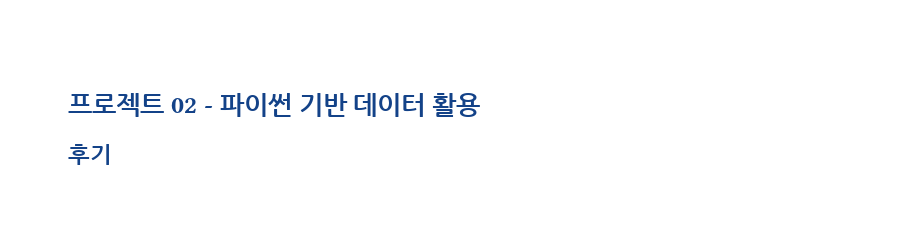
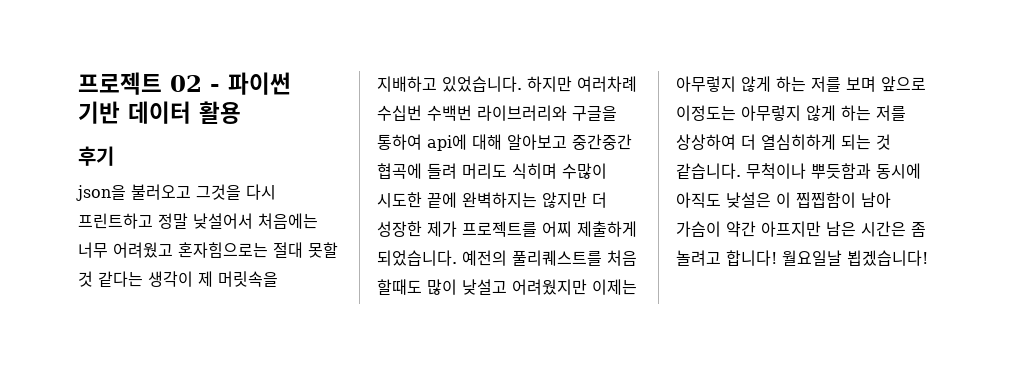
+ json을 불러오고 그것을 다시 프린트하고 정말 낮설어서 처음에는 너무 어려웠고 혼자힘으로는 절대 못할 것 같다는 생각이 제 머릿속을 지배하고 있었습니다. 하지만 여러차례 수십번 수백번 라이브러리와 구글을 통하여 api에 대해 알아보고 중간중간 협곡에 들려 머리도 식히며 수많이 시도한 끝에 완벽하지는 않지만 더 성장한 제가 프로젝트를 어찌 제출하게 되었습니다. 예전의 풀리퀘스트를 처음 할때도 많이 낮설고 어려웠지만 이제는 아무렇지 않게 하는 저를 보며 앞으로 이정도는 아무렇지 않게 하는 저를 상상하여 더 열심히하게 되는 것 같습니다. 무척이나 뿌듯함과 동시에 아직도 낮설은 이 찝찝함이 남아 가슴이 약간 아프지만 남은 시간은 좀 놀려고 합니다! 월요일날 뵙겠습니다!

